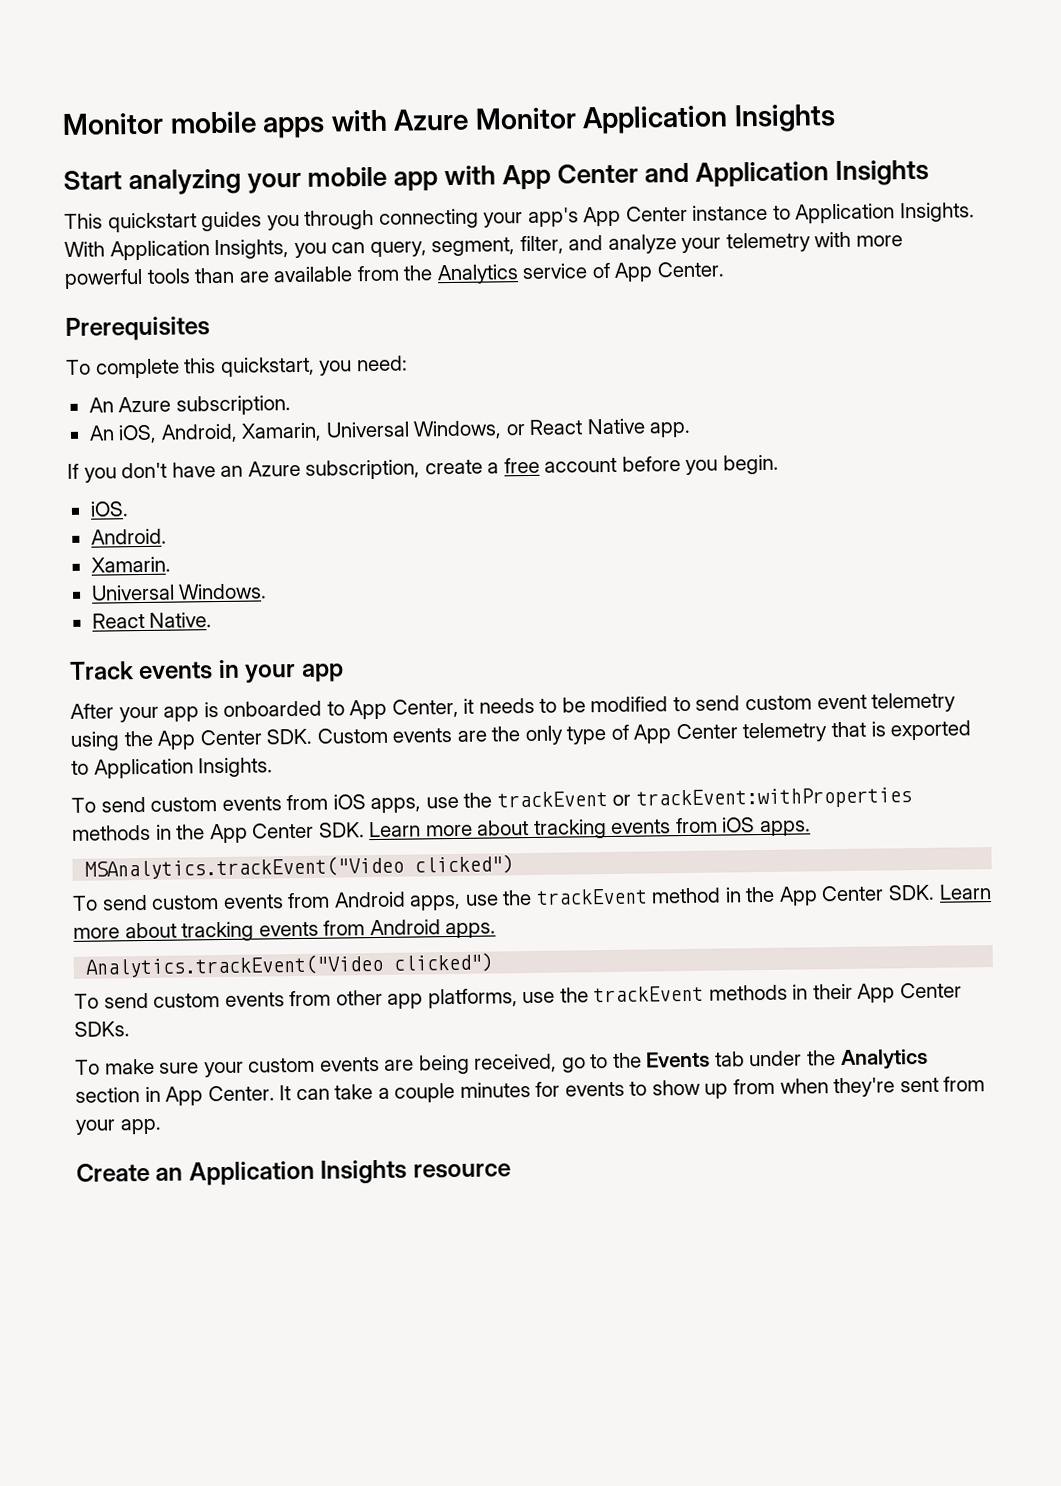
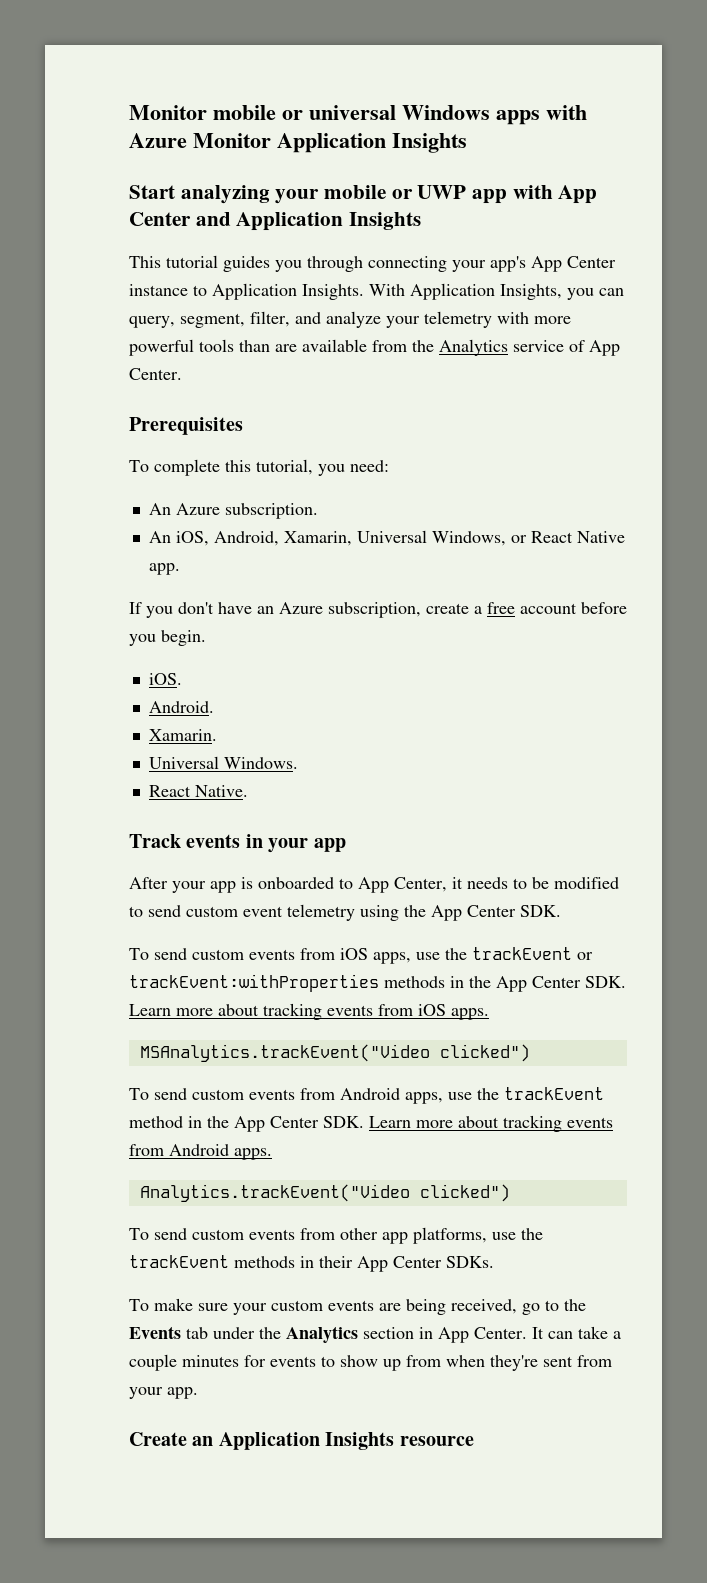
- Monitor mobile apps with Azure Monitor Application Insights
+ Monitor mobile or universal Windows apps with Azure Monitor Application Insights
- Start analyzing your mobile app with App Center and Application Insights
+ Start analyzing your mobile or UWP app with App Center and Application Insights
- This quickstart guides you through connecting your app's App Center instance to Application Insights.
+ This tutorial guides you through connecting your app's App Center instance to Application Insights.
- To complete this quickstart, you need:
+ To complete this tutorial, you need:
- After your app is onboarded to App Center, it needs to be modified to send custom event telemetry using the App Center SDK. Custom events are the only type of App Center telemetry that is exported to Application Insights.
+ After your app is onboarded to App Center, it needs to be modified to send custom event telemetry using the App Center SDK.

